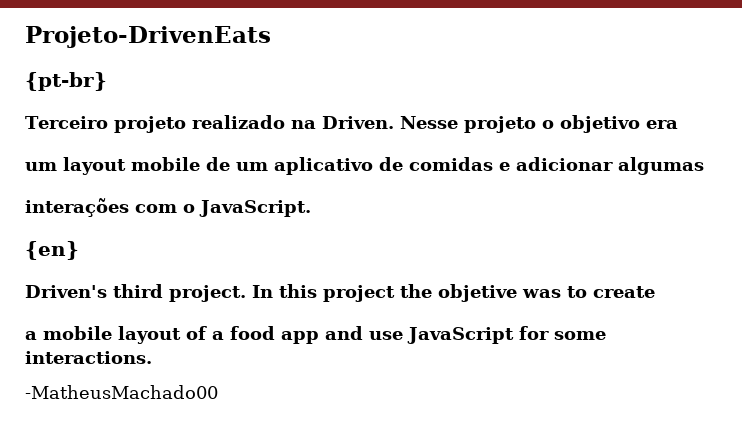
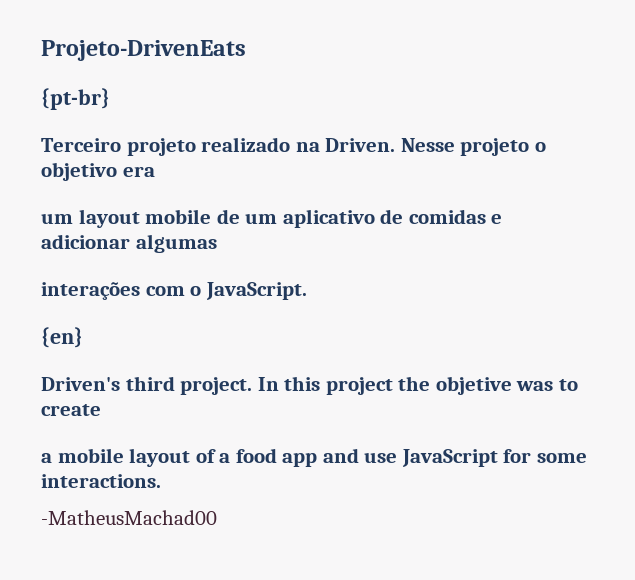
- -MatheusMachado00
+ -MatheusMachad00

